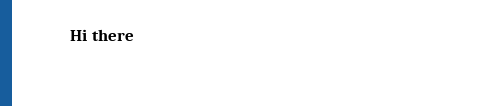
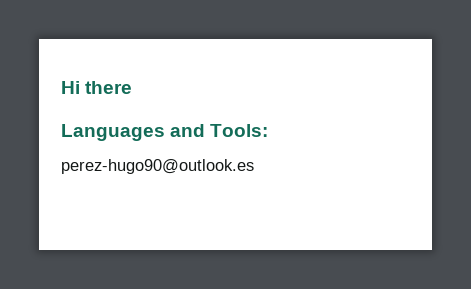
+ Languages and Tools:
+ perez-hugo90@outlook.es

